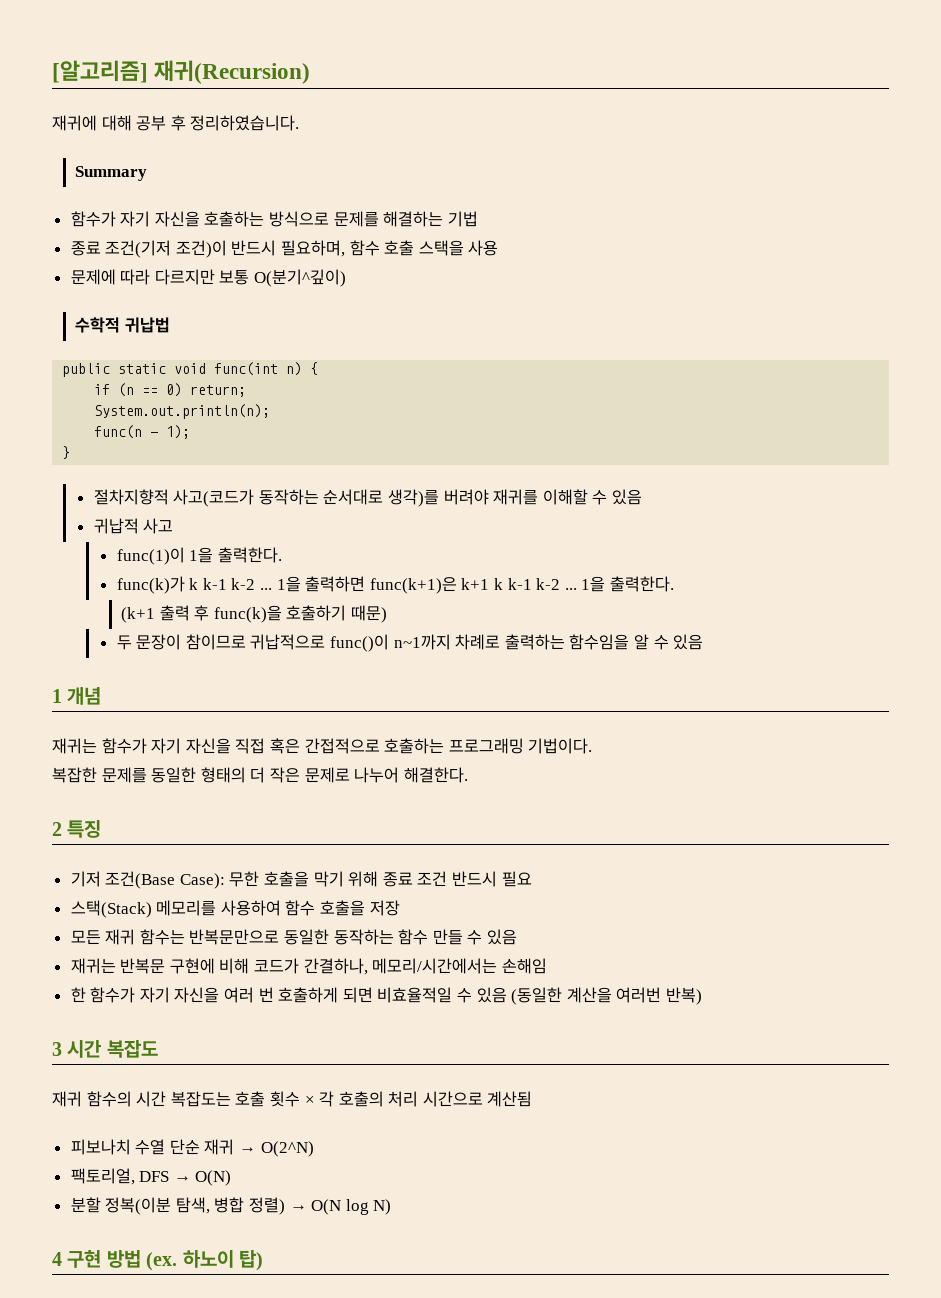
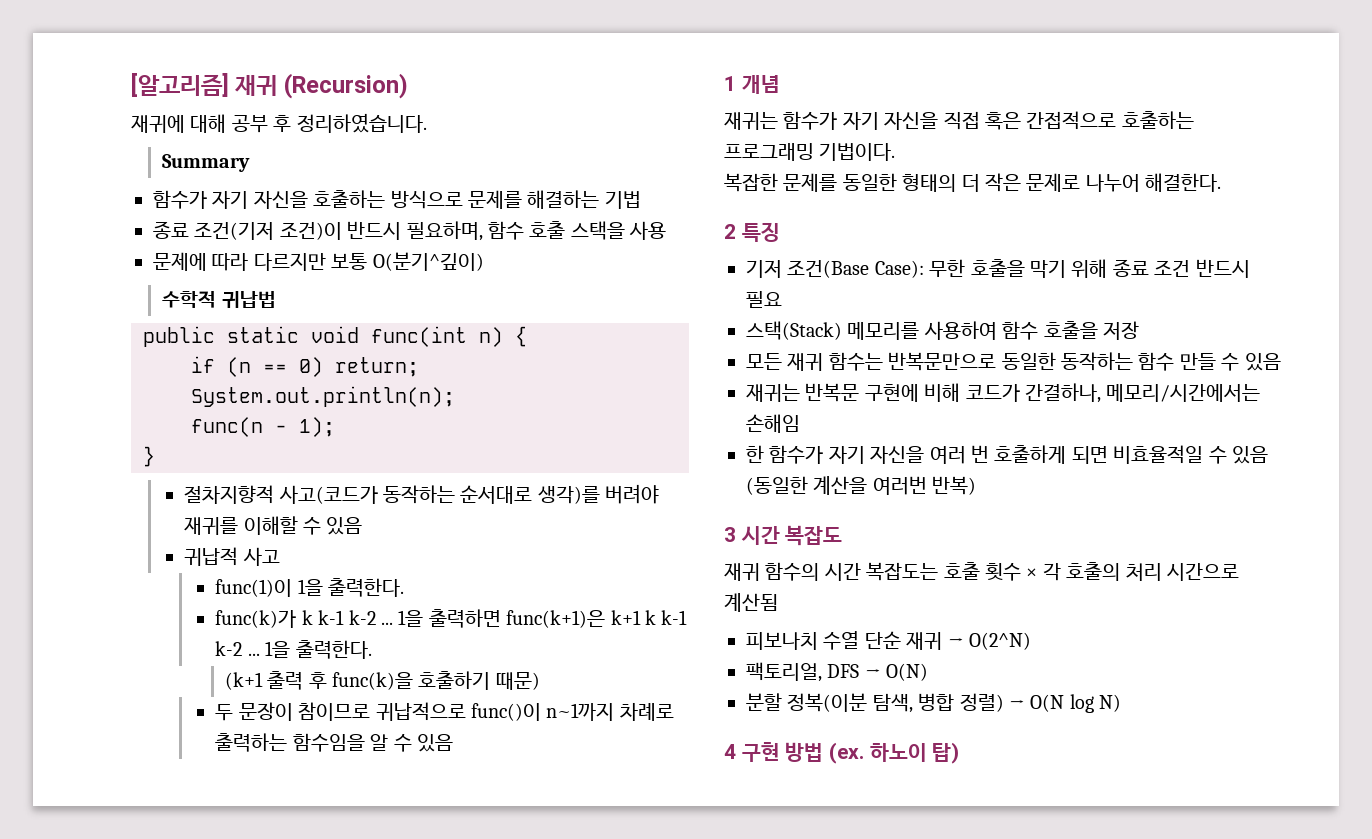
- [알고리즘] 재귀(Recursion)
+ [알고리즘] 재귀 (Recursion)

